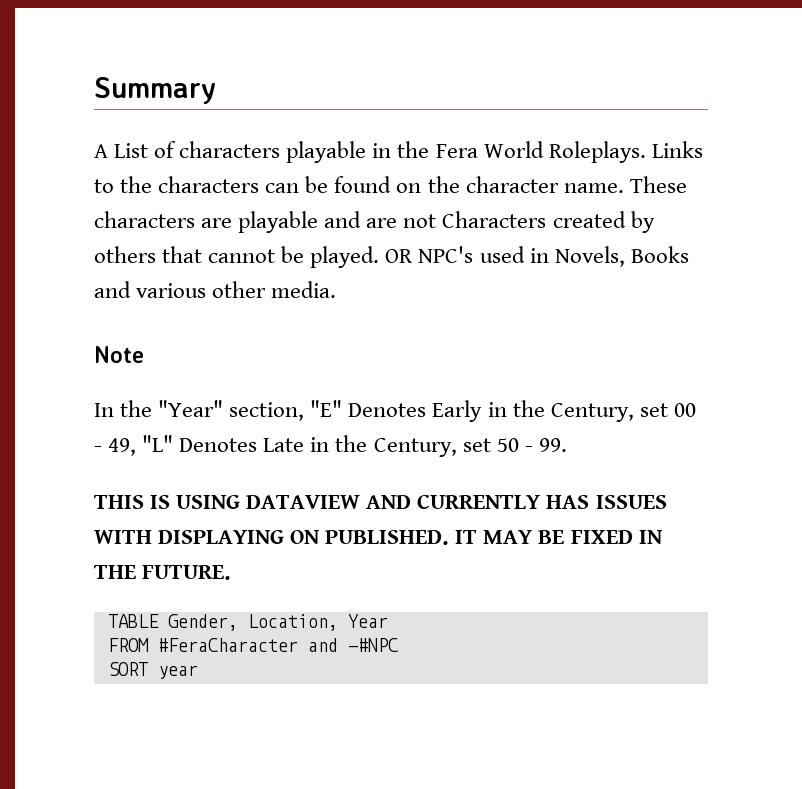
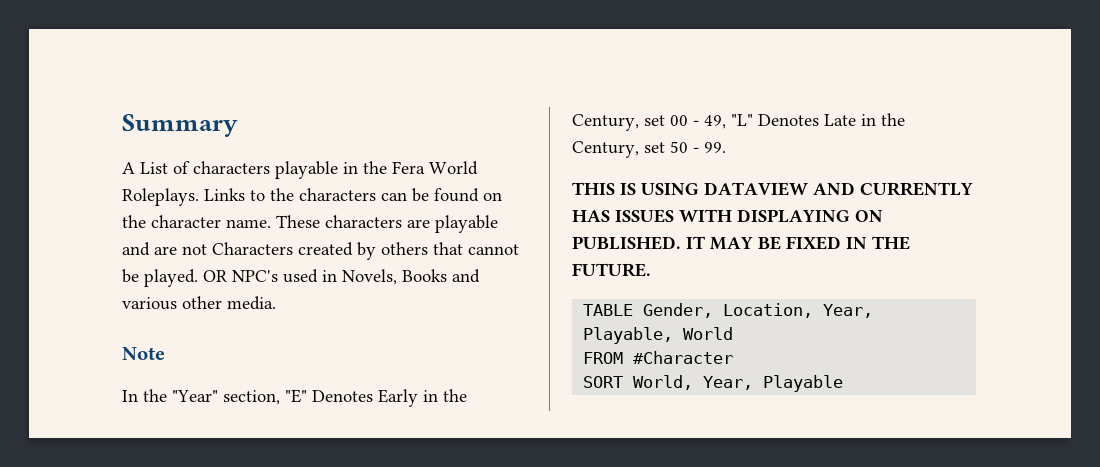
- TABLE Gender, Location, Year
- FROM #FeraCharacter and -#NPC
- SORT year
+ TABLE Gender, Location, Year, Playable, World
+ FROM #Character
+ SORT World, Year, Playable

